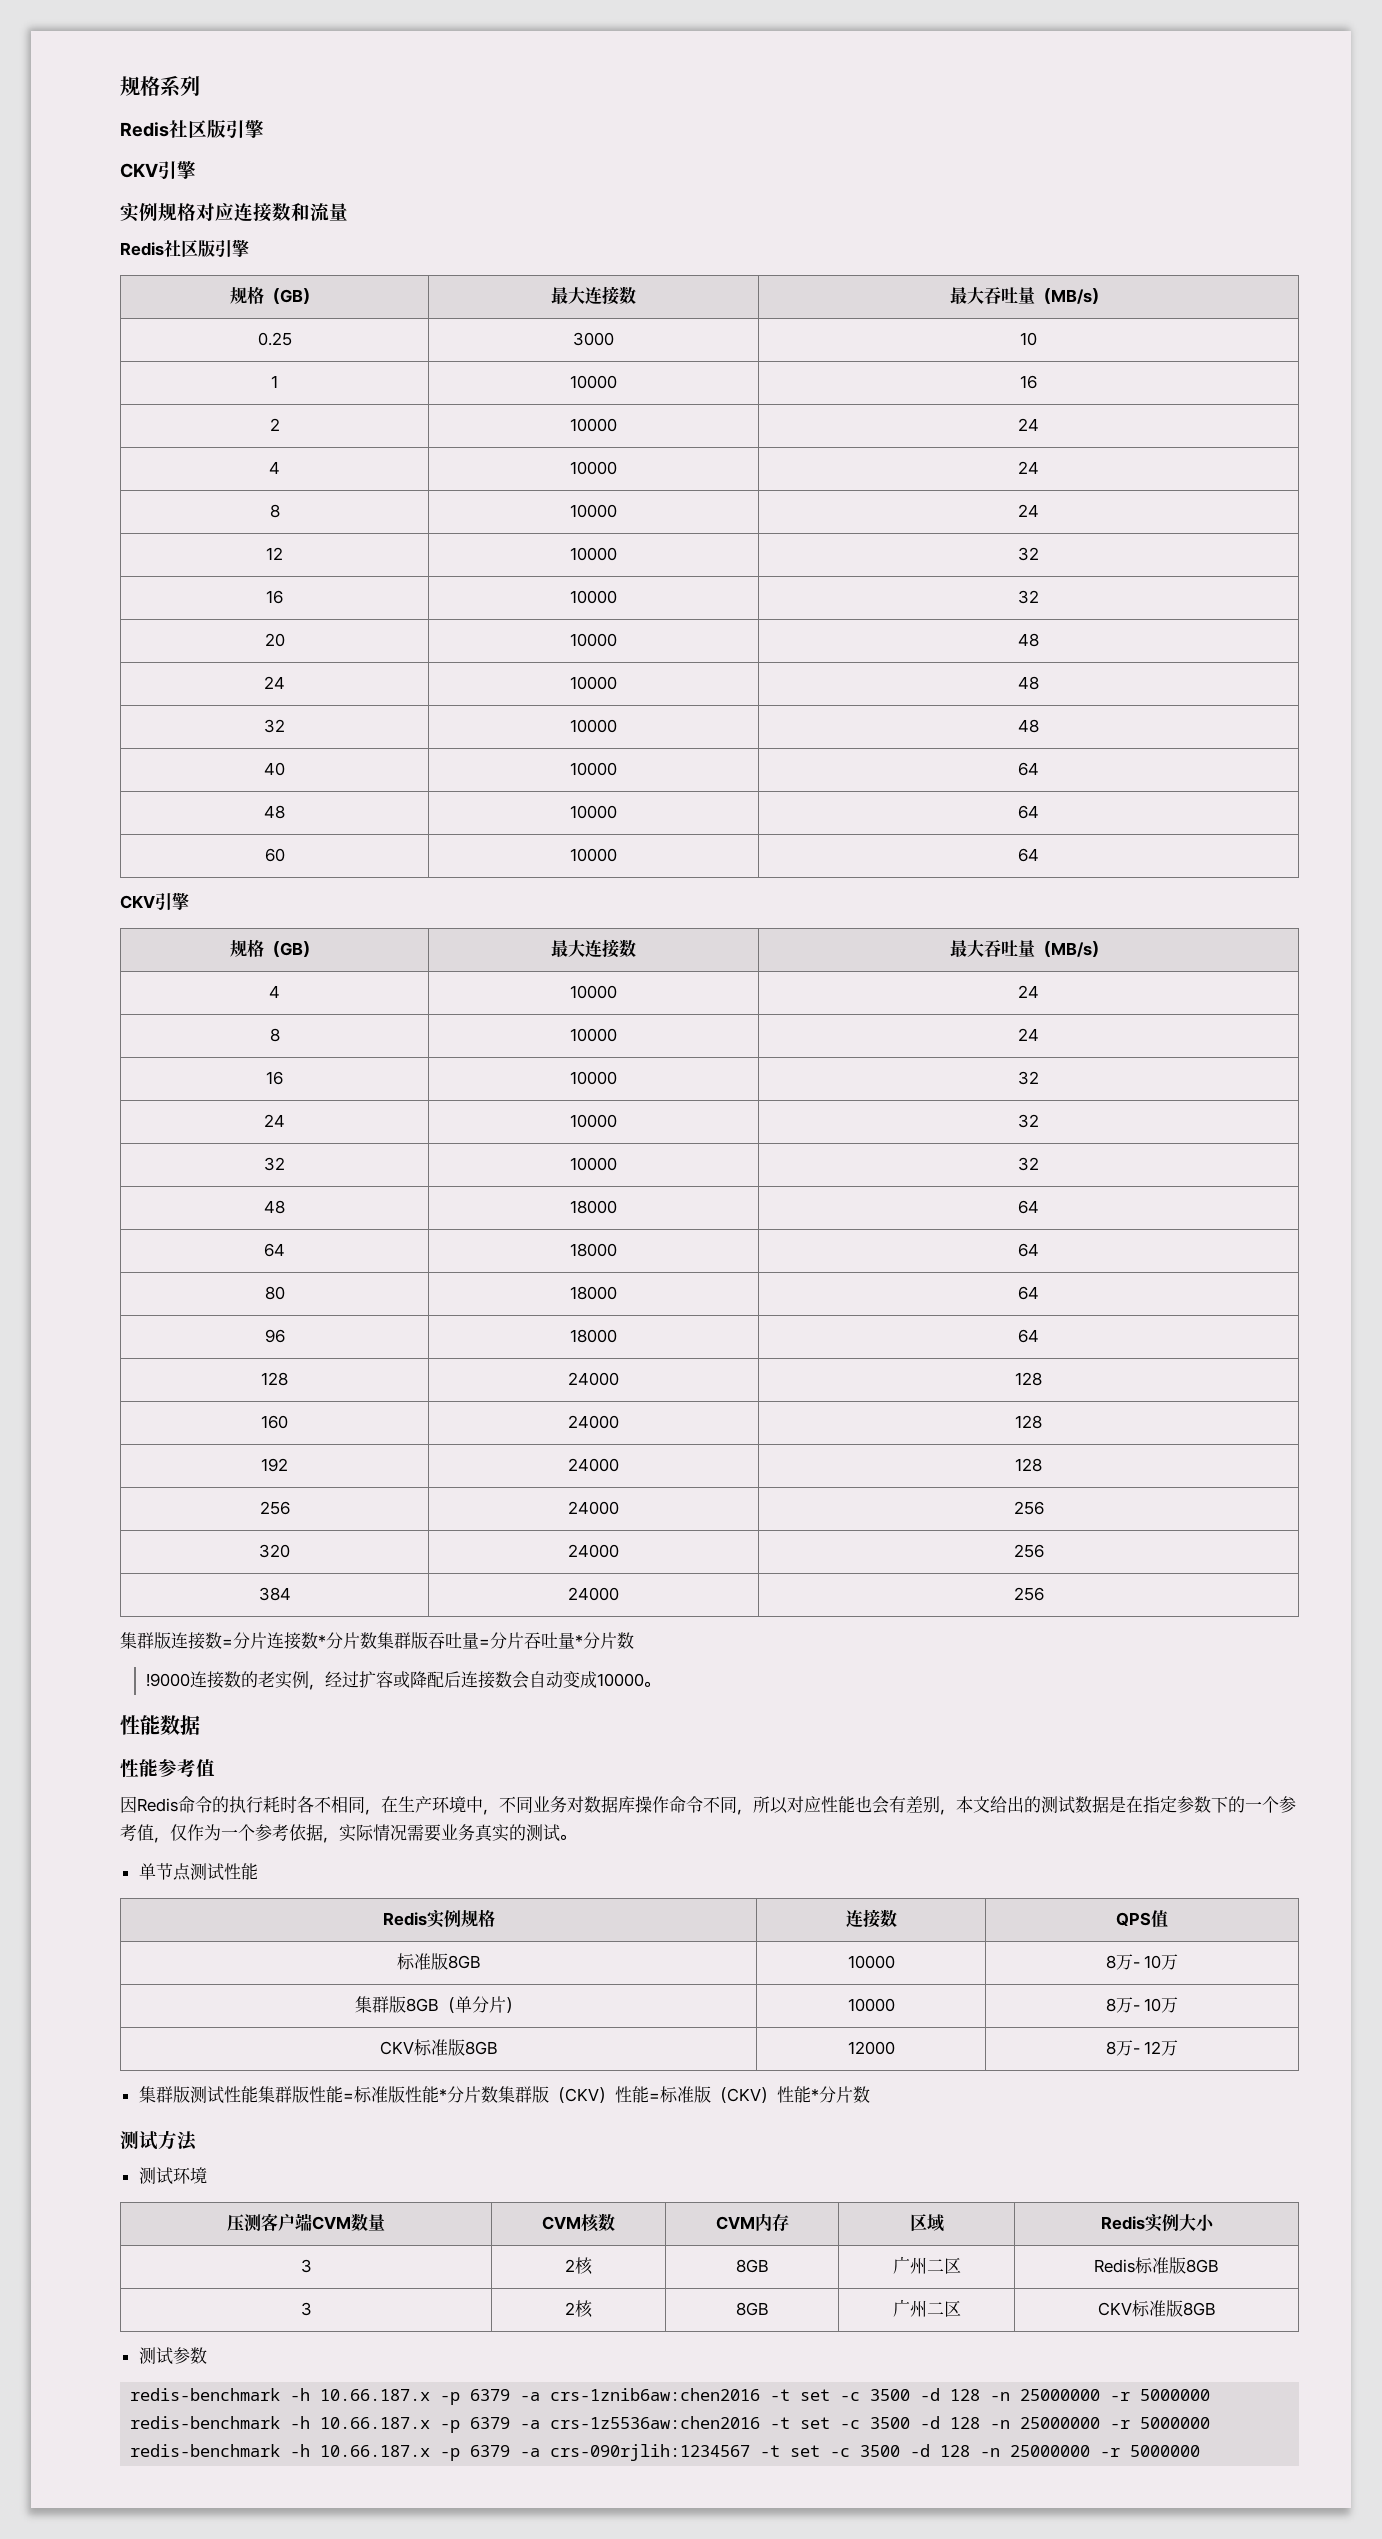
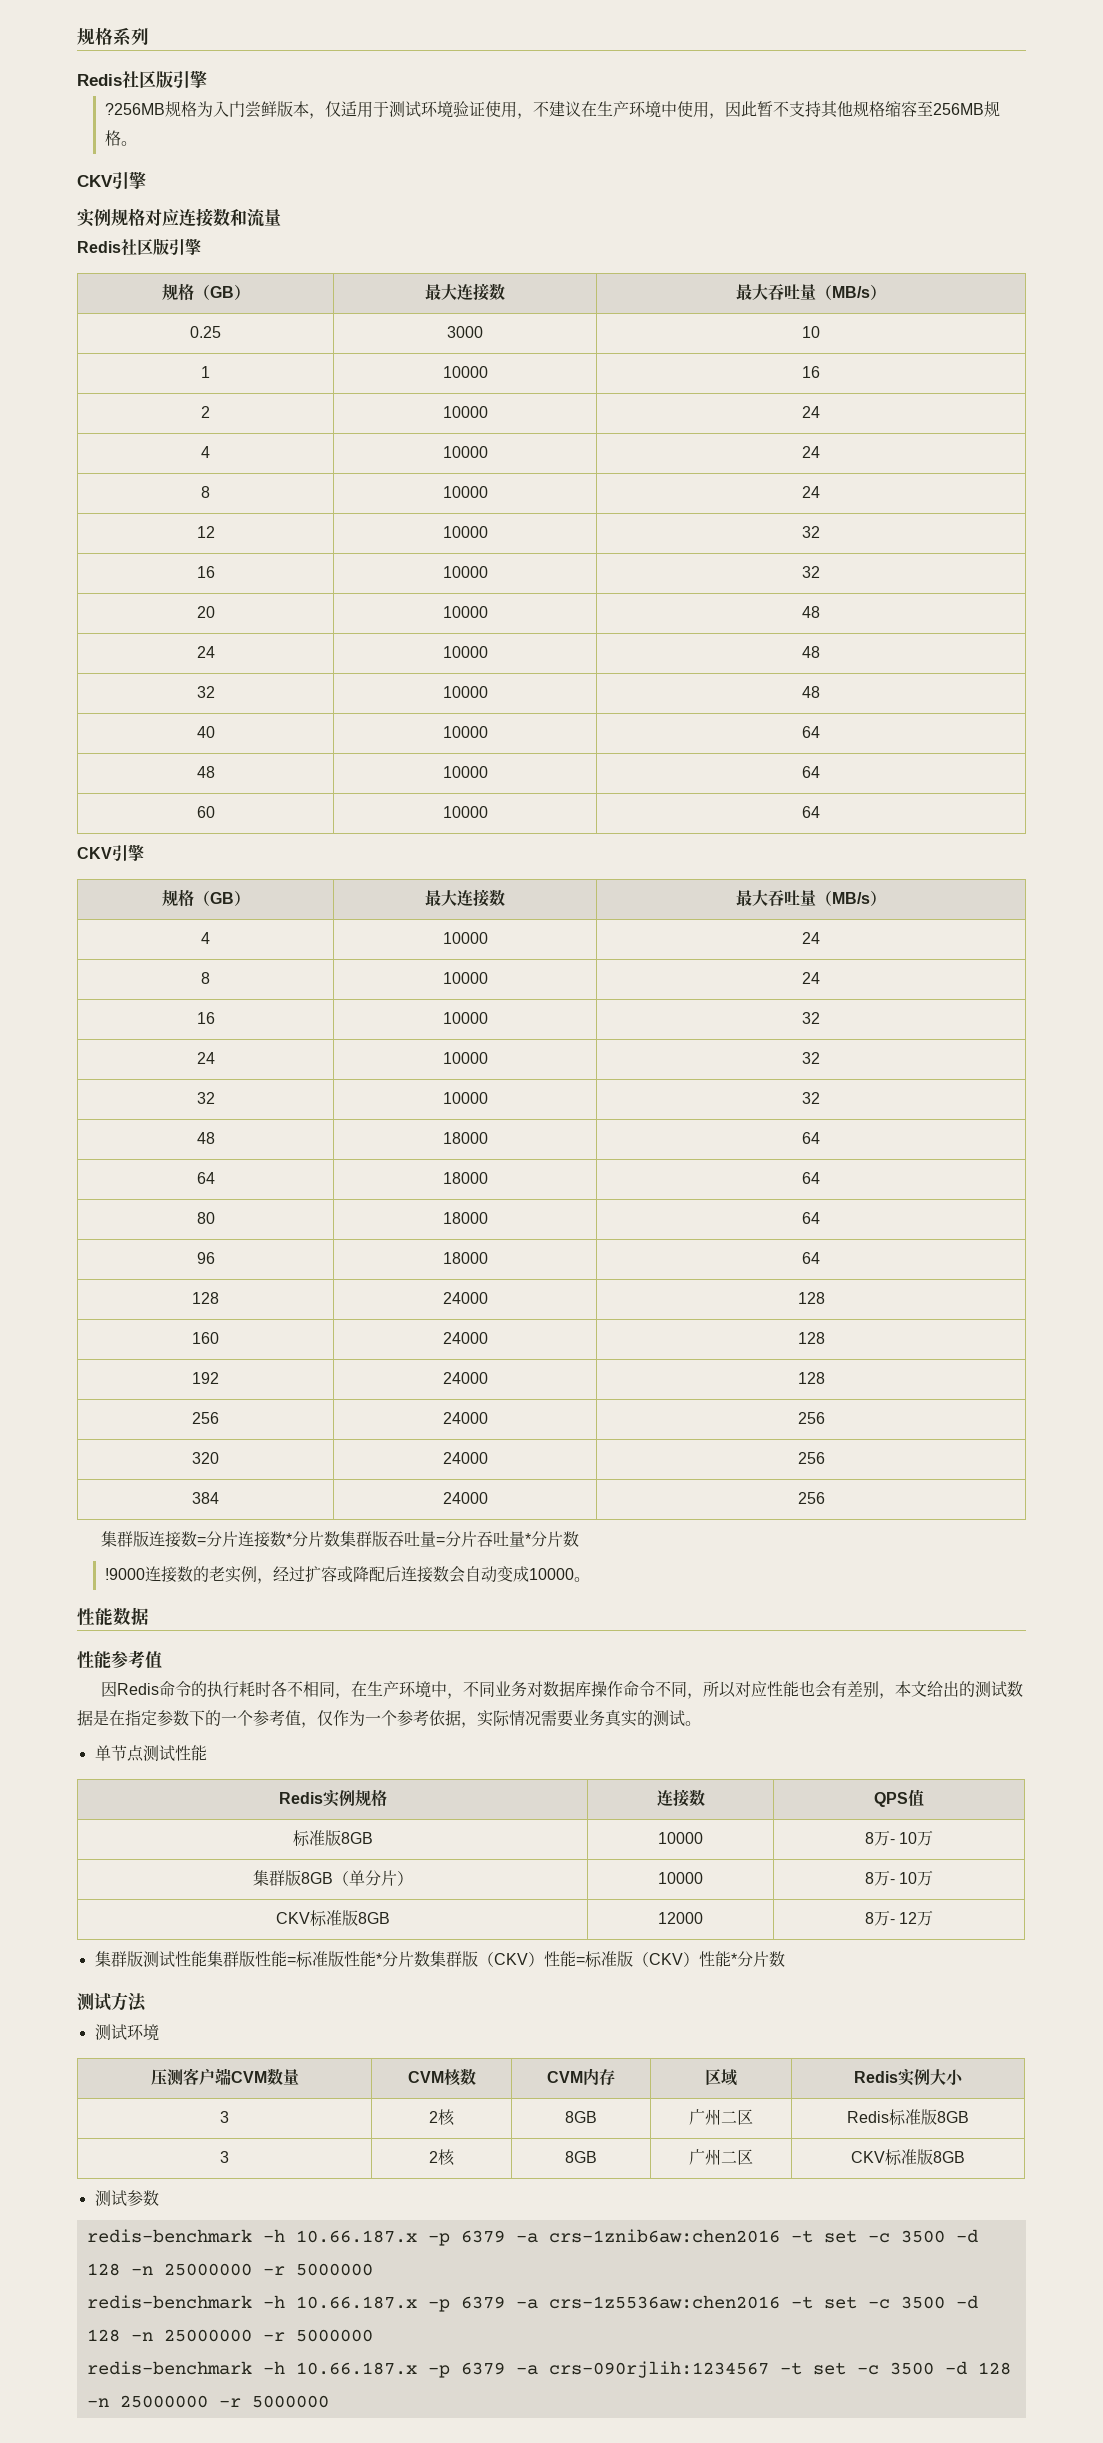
+ ?256MB规格为入门尝鲜版本，仅适用于测试环境验证使用，不建议在生产环境中使用，因此暂不支持其他规格缩容至256MB规格。

